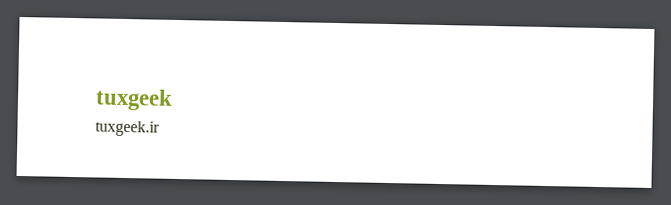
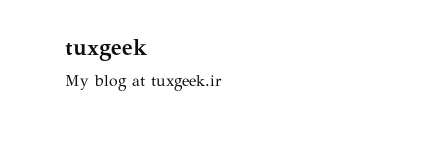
- tuxgeek.ir
+ My blog at tuxgeek.ir

